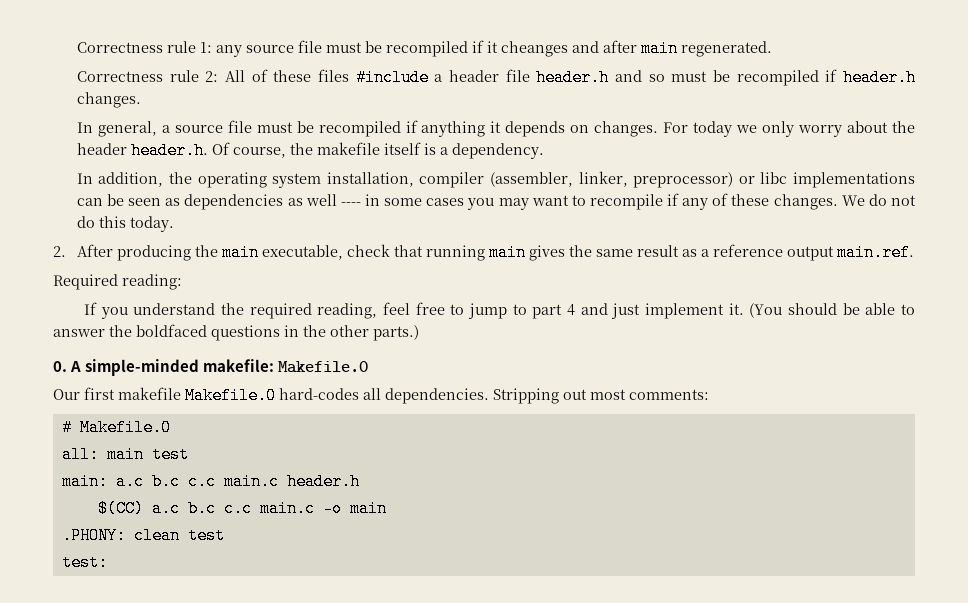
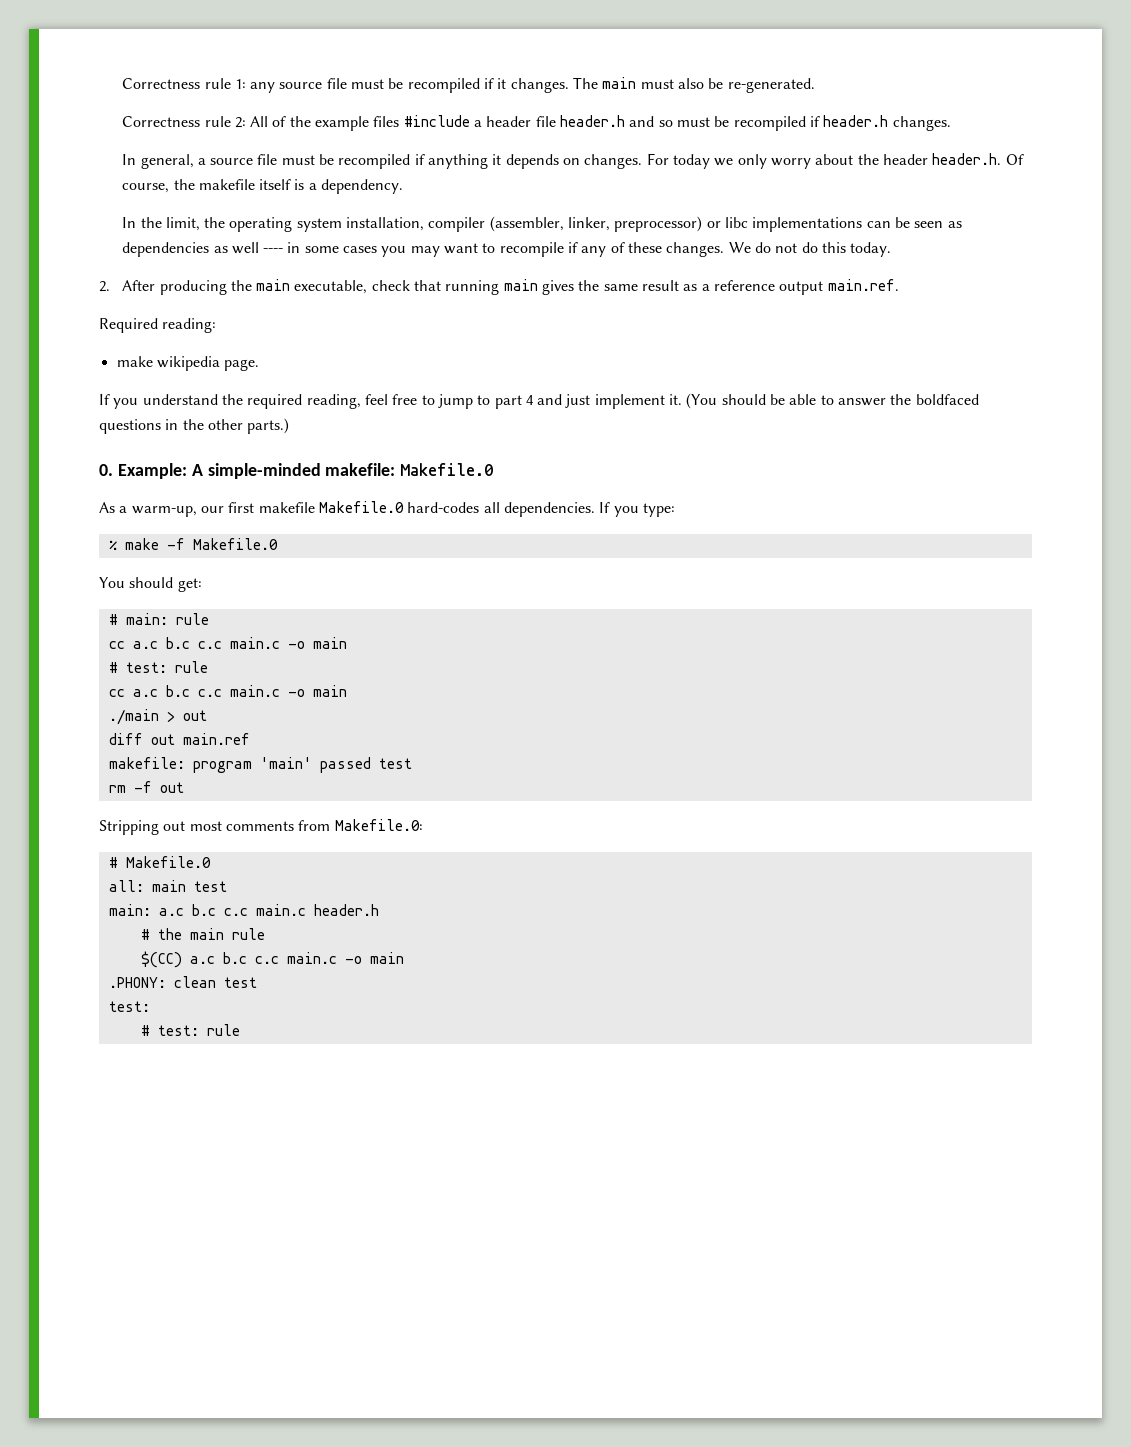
- Correctness rule 1: any source file must be recompiled if it cheanges and after main regenerated.
+ Correctness rule 1: any source file must be recompiled if it changes. The main must also be re-generated.
- Correctness rule 2: All of these files #include a header file header.h and so must be recompiled if header.h changes.
+ Correctness rule 2: All of the example files #include a header file header.h and so must be recompiled if header.h changes.
- In addition, the operating system installation, compiler (assembler, linker, preprocessor) or libc implementations can be seen as dependencies as well ---- in some cases you may want to recompile if any of these changes.
+ In the limit, the operating system installation, compiler (assembler, linker, preprocessor) or libc implementations can be seen as dependencies as well ---- in some cases you may want to recompile if any of these changes.
+ make wikipedia page.
- 0. A simple-minded makefile: Makefile.0
+ 0. Example: A simple-minded makefile: Makefile.0
- Our first makefile Makefile.0 hard-codes all dependencies.
+ As a warm-up, our first makefile Makefile.0 hard-codes all dependencies.
- Stripping out most comments:
+ If you type:
+ % make -f Makefile.0
+ You should get:
+ # main: rule
+ cc a.c b.c c.c main.c -o main
+ # test: rule
+ cc a.c b.c c.c main.c -o main
+ ./main > out
+ diff out main.ref
+ makefile: program 'main' passed test
+ rm -f out
+ Stripping out most comments from Makefile.0:
+ # the main rule
  .PHONY: clean test
  test:
+ # test: rule

